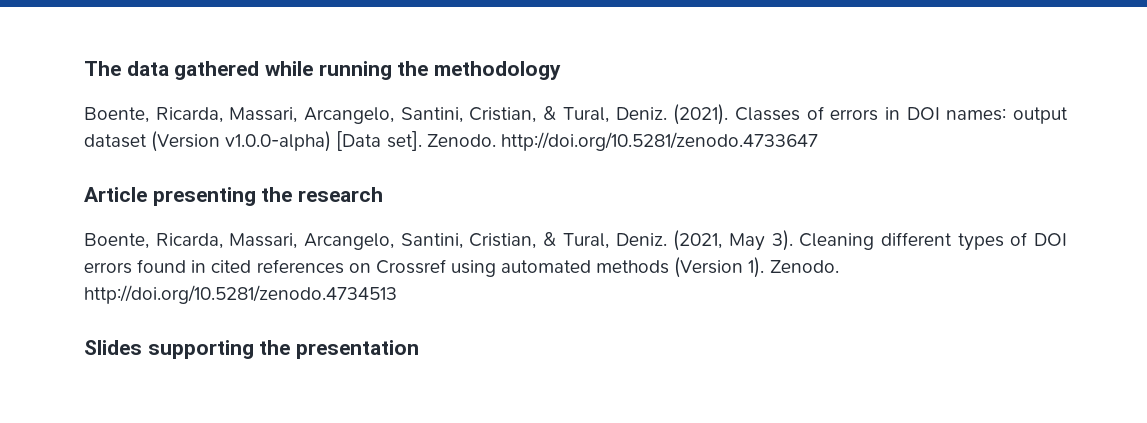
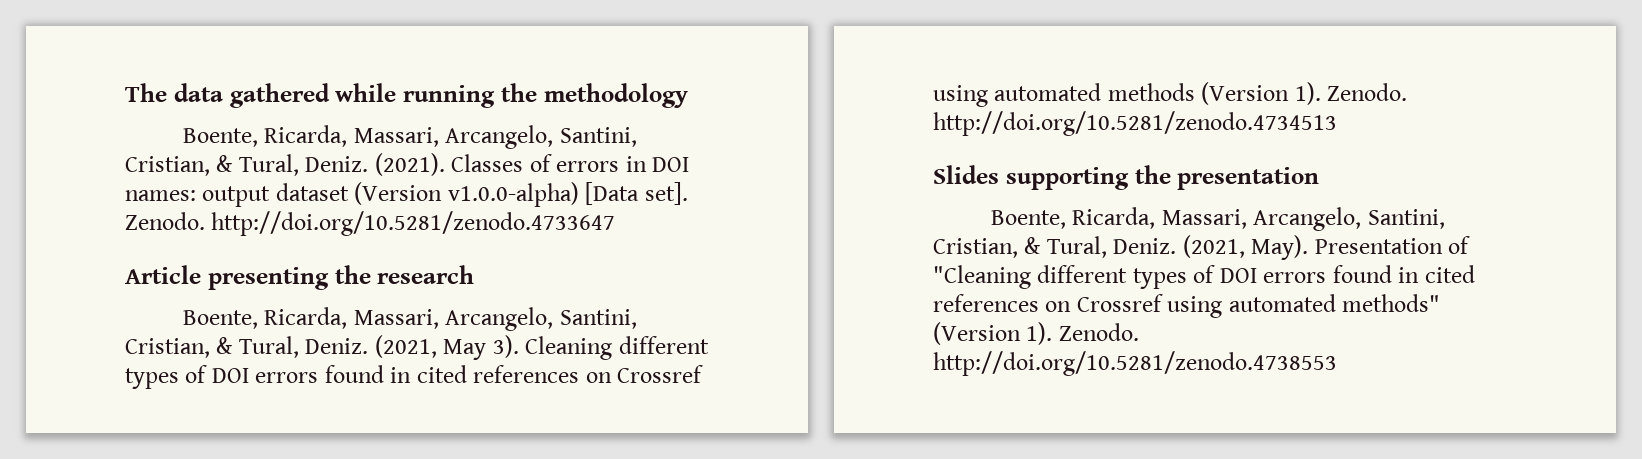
+ Boente, Ricarda, Massari, Arcangelo, Santini, Cristian, & Tural, Deniz. (2021, May). Presentation of "Cleaning different types of DOI errors found in cited references on Crossref using automated methods" (Version 1). Zenodo. http://doi.org/10.5281/zenodo.4738553

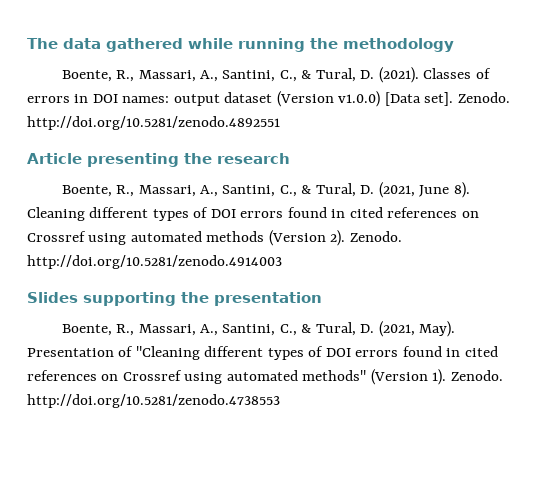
- Boente, Ricarda, Massari, Arcangelo, Santini, Cristian, & Tural, Deniz. (2021).
+ Boente, R., Massari, A., Santini, C., & Tural, D. (2021).
- Classes of errors in DOI names: output dataset (Version v1.0.0-alpha) [Data set].
+ Classes of errors in DOI names: output dataset (Version v1.0.0) [Data set].
- Zenodo. http://doi.org/10.5281/zenodo.4733647
+ Zenodo. http://doi.org/10.5281/zenodo.4892551
- Boente, Ricarda, Massari, Arcangelo, Santini, Cristian, & Tural, Deniz. (2021, May 3).
+ Boente, R., Massari, A., Santini, C., & Tural, D. (2021, June 8).
- Cleaning different types of DOI errors found in cited references on Crossref using automated methods (Version 1). Zenodo. http://doi.org/10.5281/zenodo.4734513
+ Cleaning different types of DOI errors found in cited references on Crossref using automated methods (Version 2). Zenodo. http://doi.org/10.5281/zenodo.4914003
- Boente, Ricarda, Massari, Arcangelo, Santini, Cristian, & Tural, Deniz. (2021, May).
+ Boente, R., Massari, A., Santini, C., & Tural, D. (2021, May).

